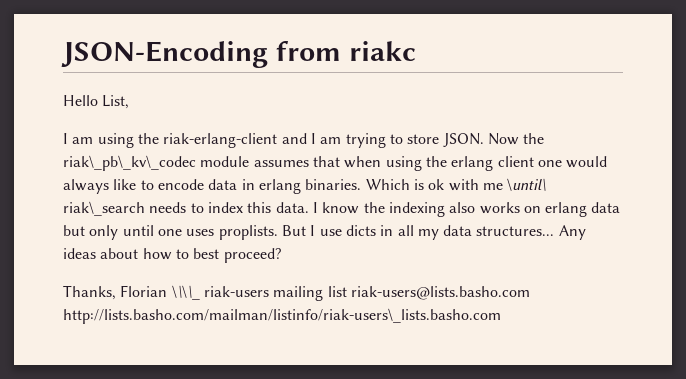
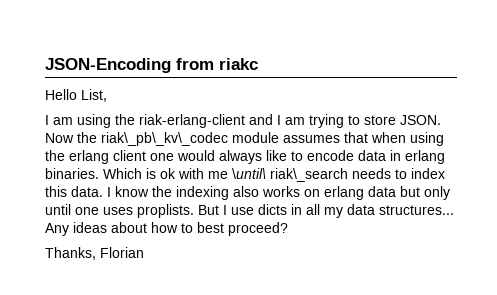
- Thanks, Florian \\\\_ riak-users mailing list riak-users@lists.basho.com http://lists.basho.com/mailman/listinfo/riak-users\_lists.basho.com
+ Thanks, Florian

